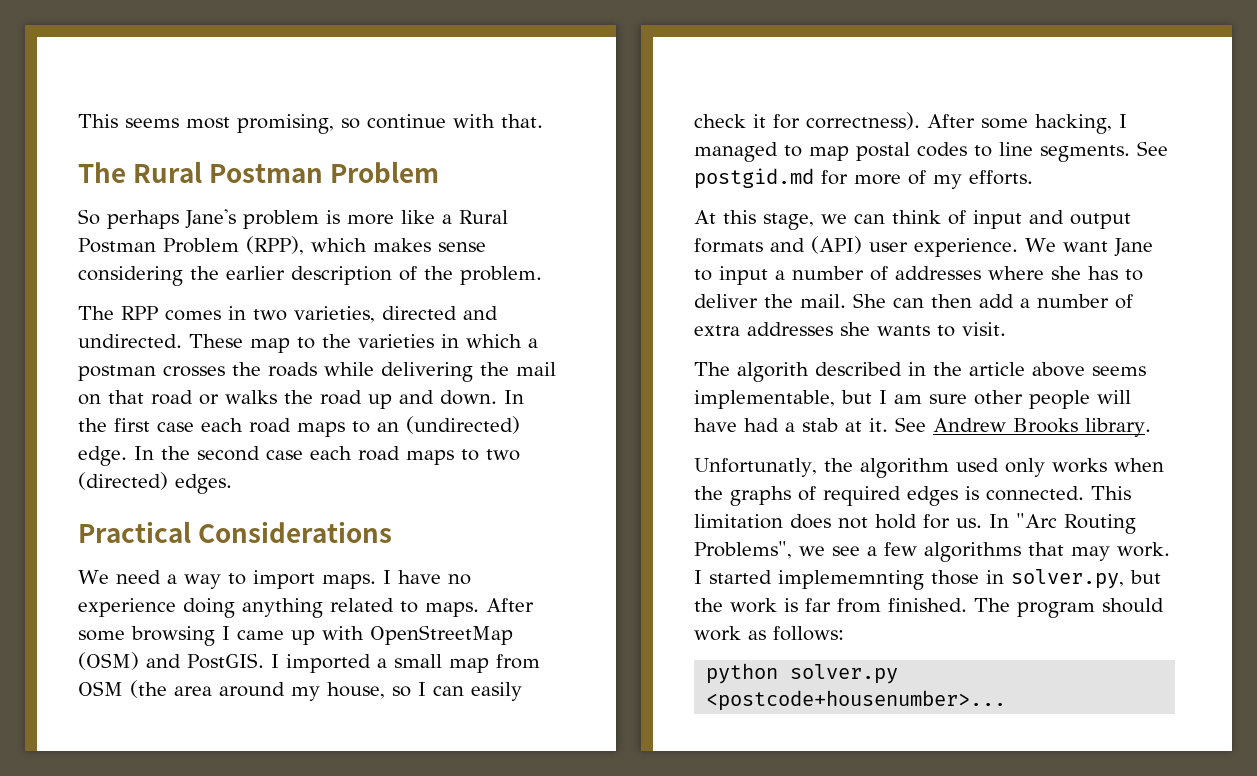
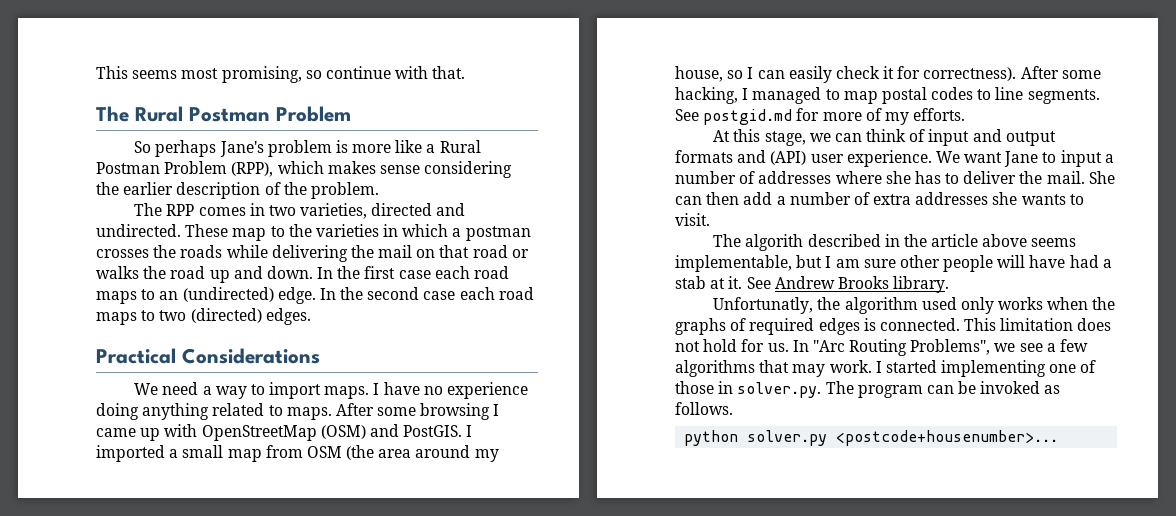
- I started implememnting those in solver.py, but the work is far from finished. The program should work as follows:
+ I started implementing one of those in solver.py. The program can be invoked as follows.

